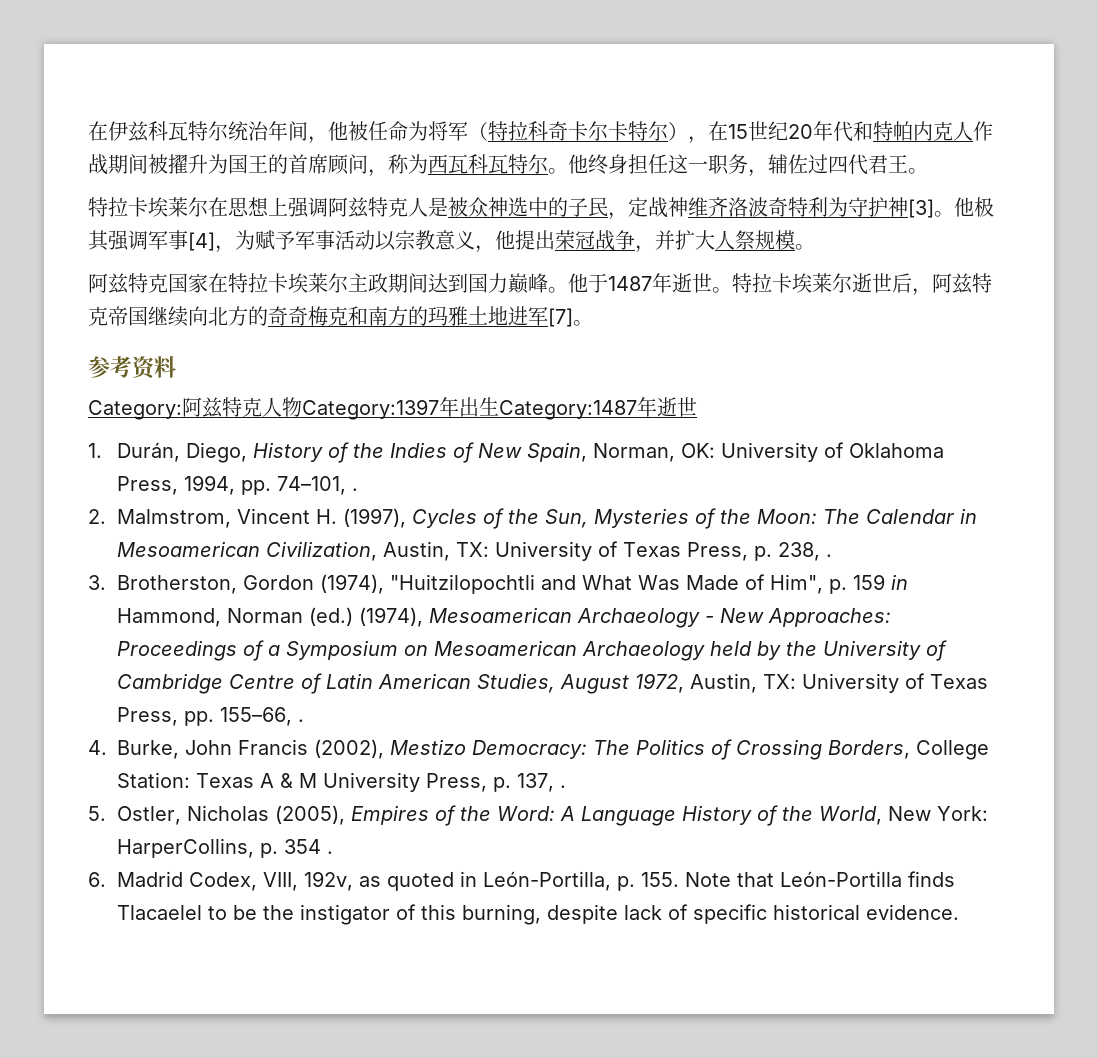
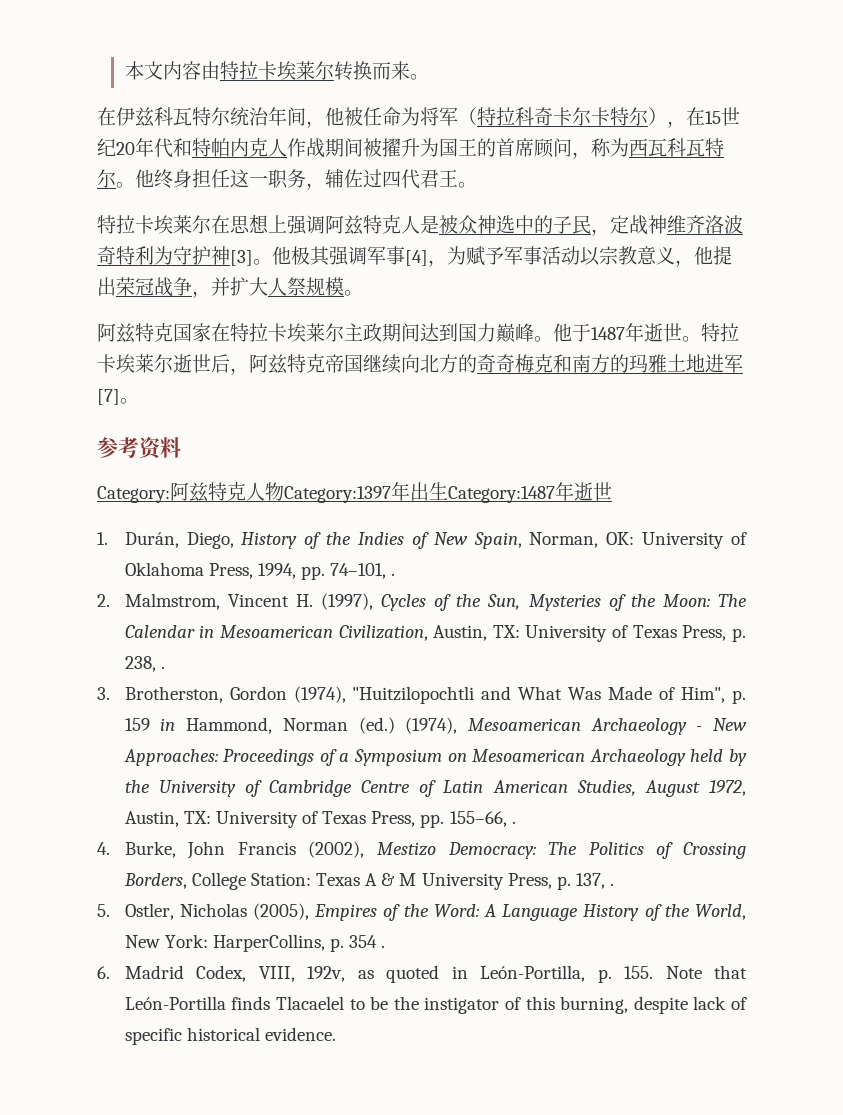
+ 本文内容由特拉卡埃莱尔转换而来。

